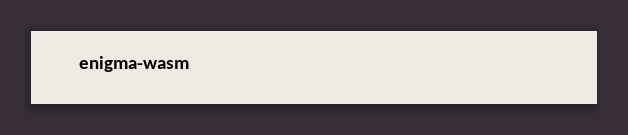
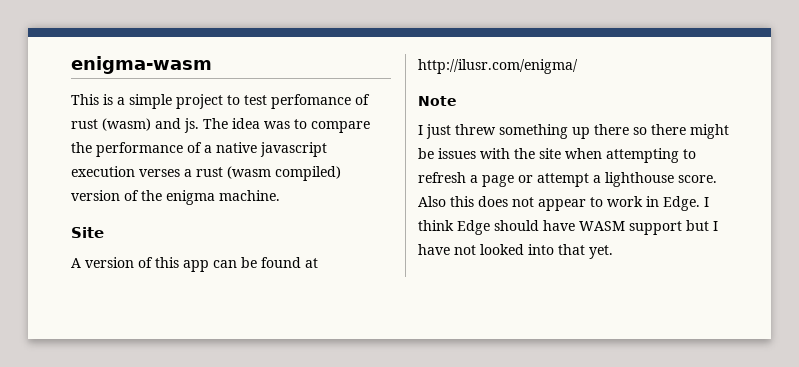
+ This is a simple project to test perfomance of rust (wasm) and js. The idea was to compare the performance of a native javascript execution verses a rust (wasm compiled) version of the enigma machine.
+ Site
+ A version of this app can be found at http://ilusr.com/enigma/
+ Note
+ I just threw something up there so there might be issues with the site when attempting to refresh a page or attempt a lighthouse score. Also this does not appear to work in Edge. I think Edge should have WASM support but I have not looked into that yet.

